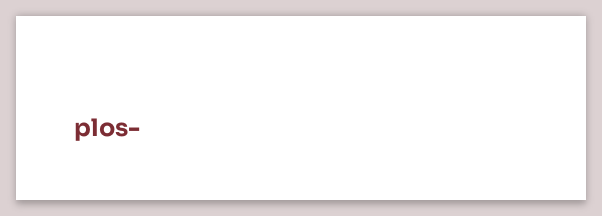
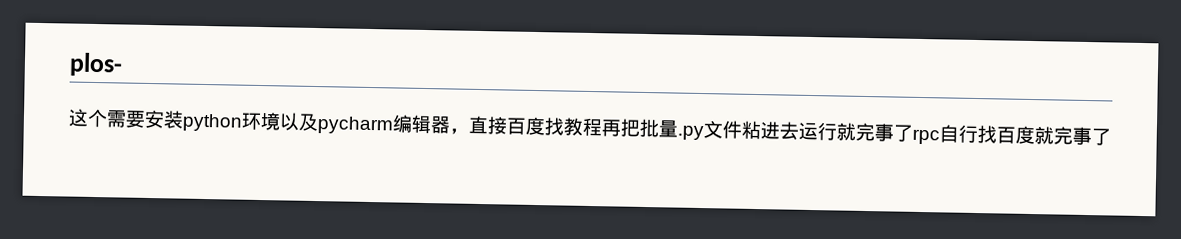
+ 这个需要安装python环境以及pycharm编辑器，直接百度找教程再把批量.py文件粘进去运行就完事了rpc自行找百度就完事了

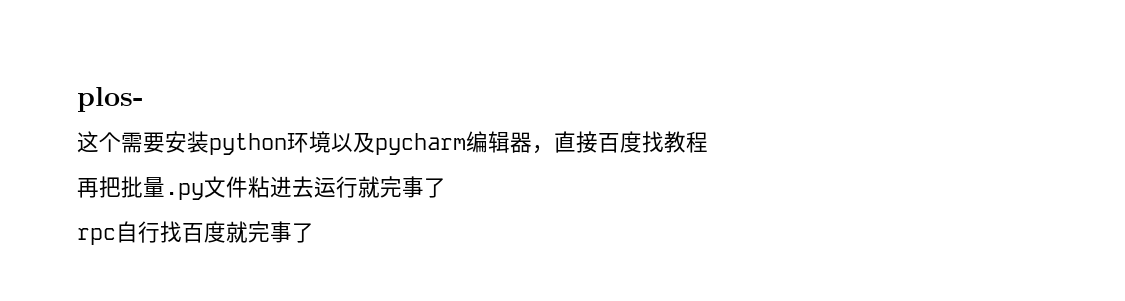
- 这个需要安装python环境以及pycharm编辑器，直接百度找教程再把批量.py文件粘进去运行就完事了rpc自行找百度就完事了
+ 这个需要安装python环境以及pycharm编辑器，直接百度找教程
+ 再把批量.py文件粘进去运行就完事了
+ rpc自行找百度就完事了

